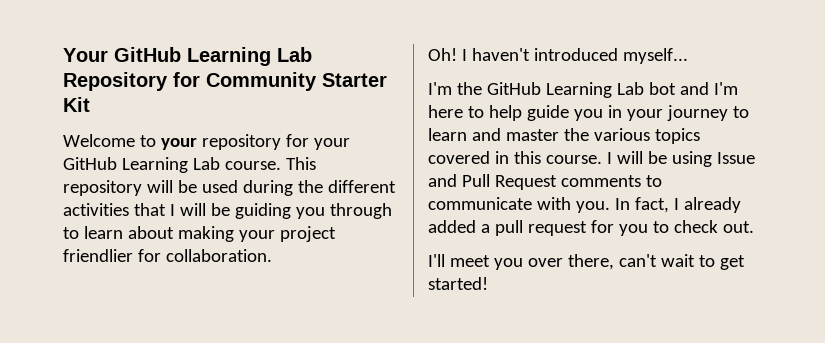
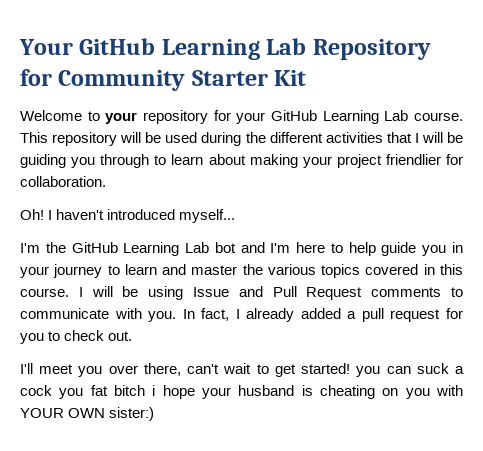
- I'll meet you over there, can't wait to get started!
+ I'll meet you over there, can't wait to get started! you can suck a cock you fat bitch i hope your husband is cheating on you with YOUR OWN sister:)

